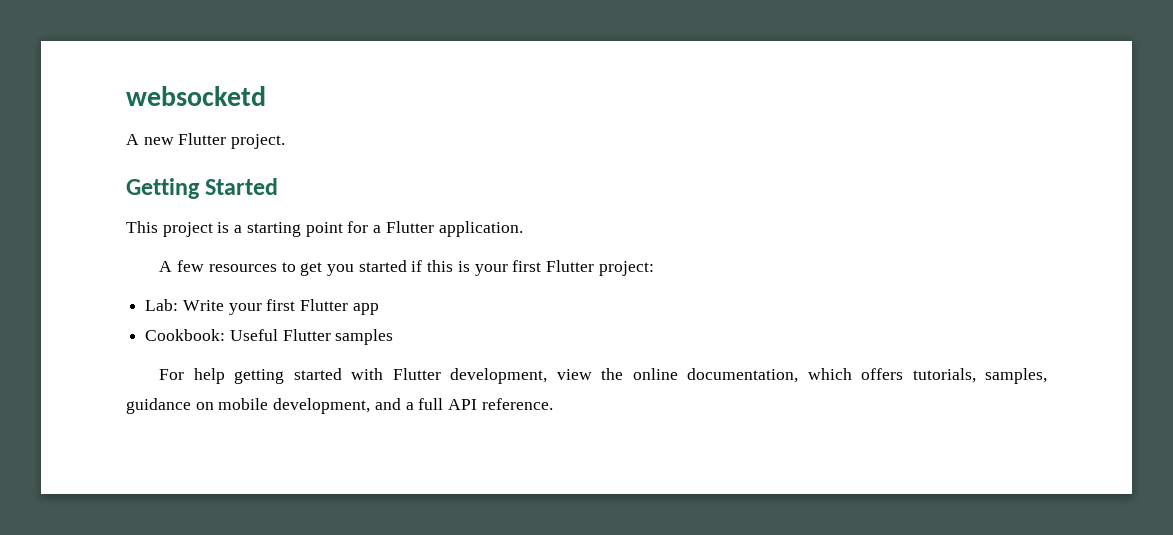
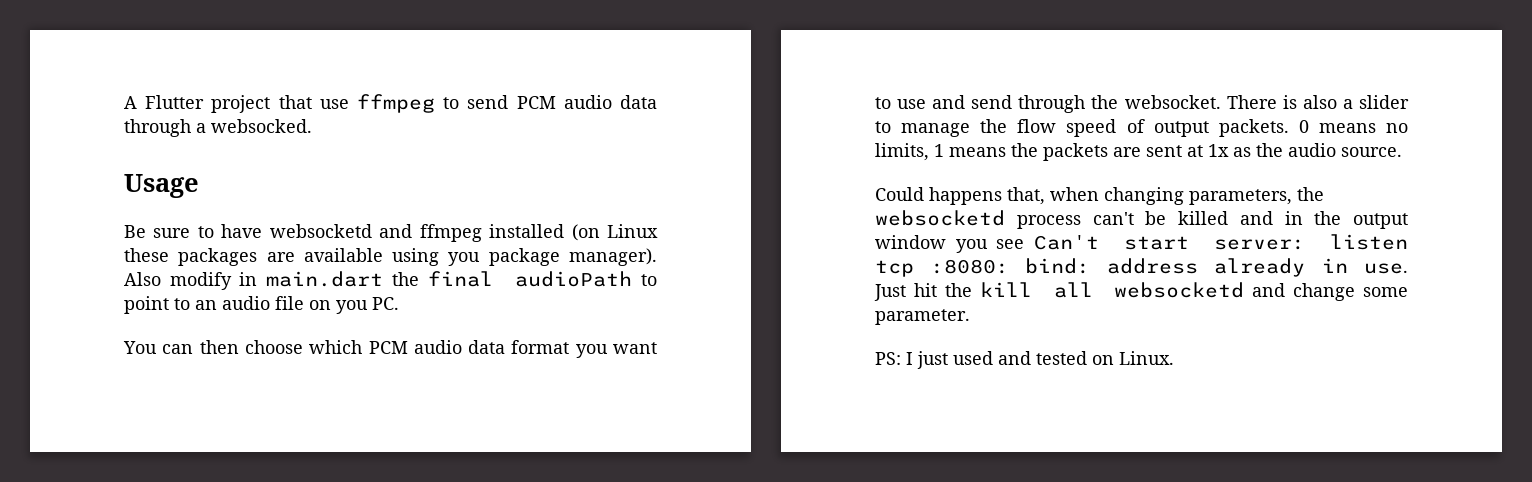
- websocketd
- A new Flutter project.
- Getting Started
- This project is a starting point for a Flutter application.
- A few resources to get you started if this is your first Flutter project:
- Lab: Write your first Flutter app
- Cookbook: Useful Flutter samples
- For help getting started with Flutter development, view the online documentation, which offers tutorials, samples, guidance on mobile development, and a full API reference.
+ A Flutter project that use ffmpeg to send PCM audio data through a websocked.
+ Usage
+ Be sure to have websocketd and ffmpeg installed (on Linux these packages are available using you package manager). Also modify in main.dart the final audioPath to point to an audio file on you PC.
+ You can then choose which PCM audio data format you want to use and send through the websocket. There is also a slider to manage the flow speed of output packets. 0 means no limits, 1 means the packets are sent at 1x as the audio source.
+ Could happens that, when changing parameters, the websocketd process can't be killed and in the output window you see Can't start server: listen tcp :8080: bind: address already in use. Just hit the kill all websocketd and change some parameter.
+ PS: I just used and tested on Linux.

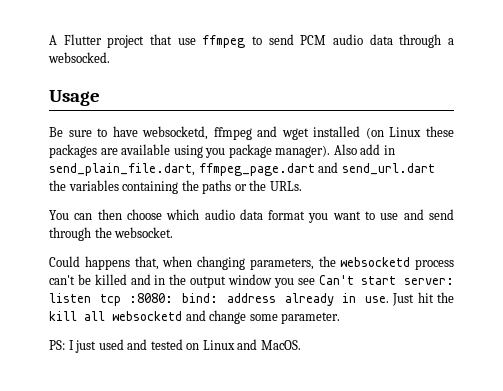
- Be sure to have websocketd and ffmpeg installed (on Linux these packages are available using you package manager).
+ Be sure to have websocketd, ffmpeg and wget installed (on Linux these packages are available using you package manager).
- Also modify in main.dart the final audioPath to point to an audio file on you PC.
+ Also add in send_plain_file.dart, ffmpeg_page.dart and send_url.dart the variables containing the paths or the URLs.
- You can then choose which PCM audio data format you want to use and send through the websocket. There is also a slider to manage the flow speed of output packets. 0 means no limits, 1 means the packets are sent at 1x as the audio source.
+ You can then choose which audio data format you want to use and send through the websocket.
- PS: I just used and tested on Linux.
+ PS: I just used and tested on Linux and MacOS.

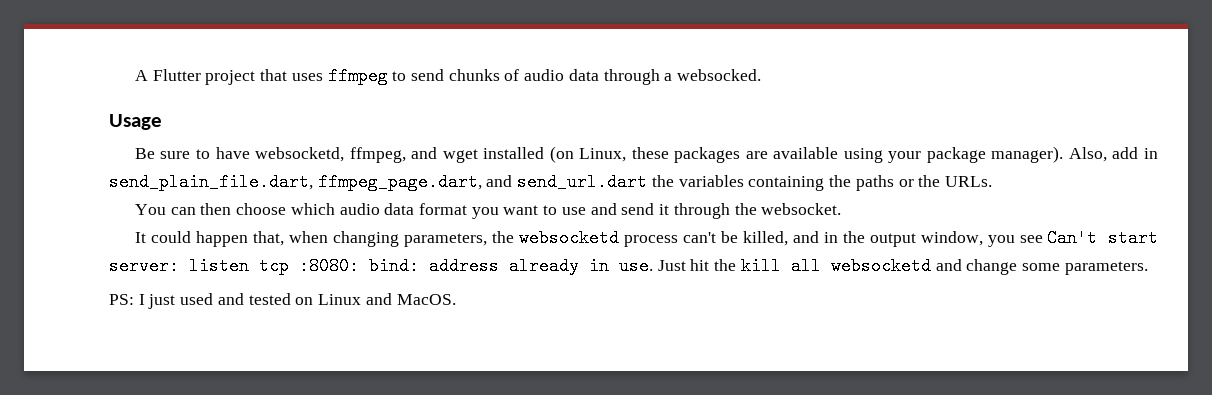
- A Flutter project that use ffmpeg to send PCM audio data through a websocked.
+ A Flutter project that uses ffmpeg to send chunks of audio data through a websocked.
- Be sure to have websocketd, ffmpeg and wget installed (on Linux these packages are available using you package manager).
+ Be sure to have websocketd, ffmpeg, and wget installed (on Linux, these packages are available using your package manager).
- Also add in send_plain_file.dart, ffmpeg_page.dart and send_url.dart the variables containing the paths or the URLs.
+ Also, add in send_plain_file.dart, ffmpeg_page.dart, and send_url.dart the variables containing the paths or the URLs.
- You can then choose which audio data format you want to use and send through the websocket.
+ You can then choose which audio data format you want to use and send it through the websocket.
- Could happens that, when changing parameters, the websocketd process can't be killed and in the output window you see Can't start server: listen tcp :8080: bind: address already in use.
+ It could happen that, when changing parameters, the websocketd process can't be killed, and in the output window, you see Can't start server: listen tcp :8080: bind: address already in use.
- Just hit the kill all websocketd and change some parameter.
+ Just hit the kill all websocketd and change some parameters.

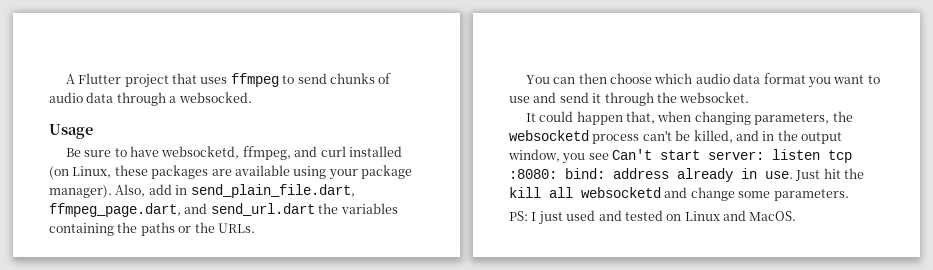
- Be sure to have websocketd, ffmpeg, and wget installed (on Linux, these packages are available using your package manager).
+ Be sure to have websocketd, ffmpeg, and curl installed (on Linux, these packages are available using your package manager).

